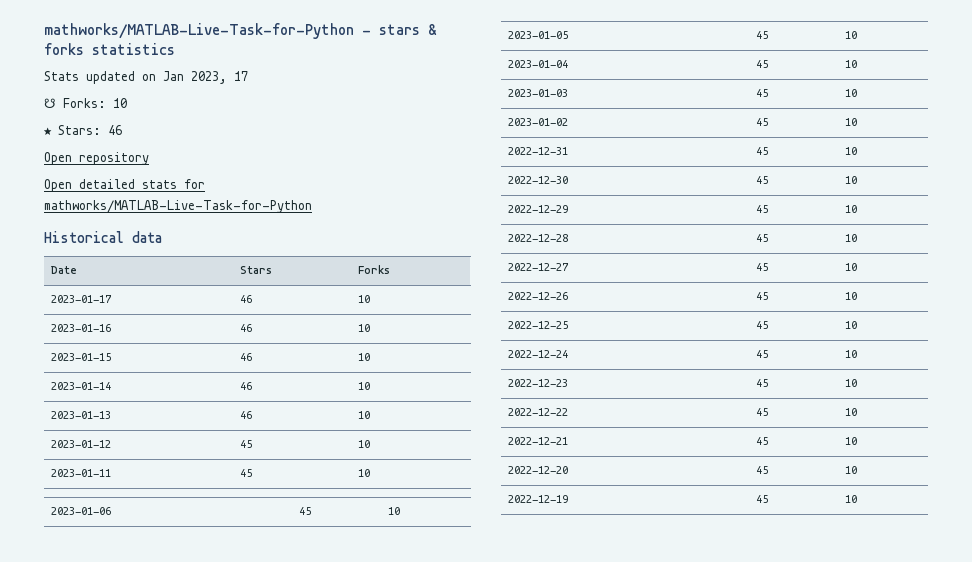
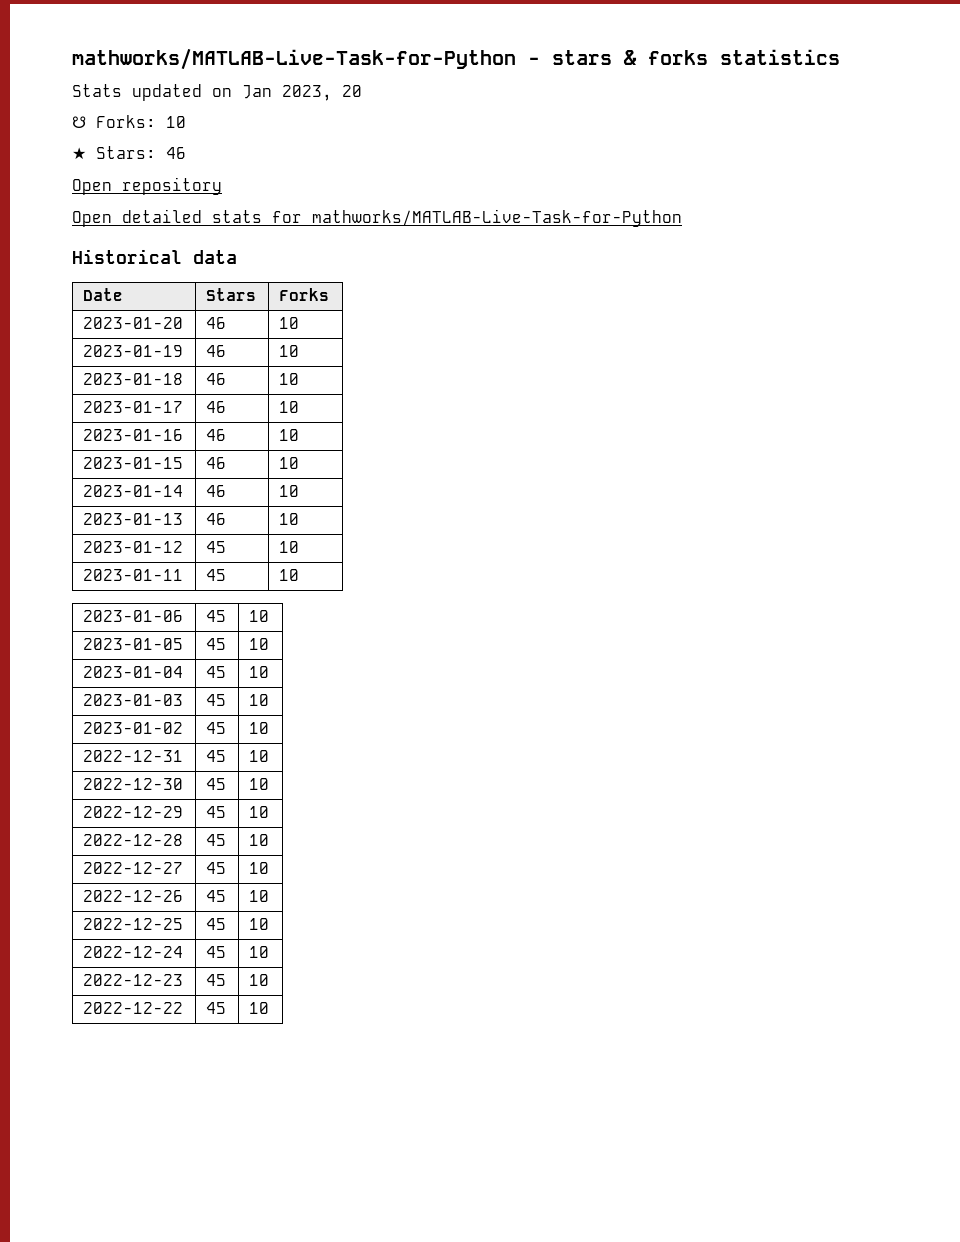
- Stats updated on Jan 2023, 17
+ Stats updated on Jan 2023, 20
+ 2023-01-20 | 46 | 10
+ 2023-01-19 | 46 | 10
+ 2023-01-18 | 46 | 10
- 2022-12-21 | 45 | 10
- 2022-12-20 | 45 | 10
- 2022-12-19 | 45 | 10

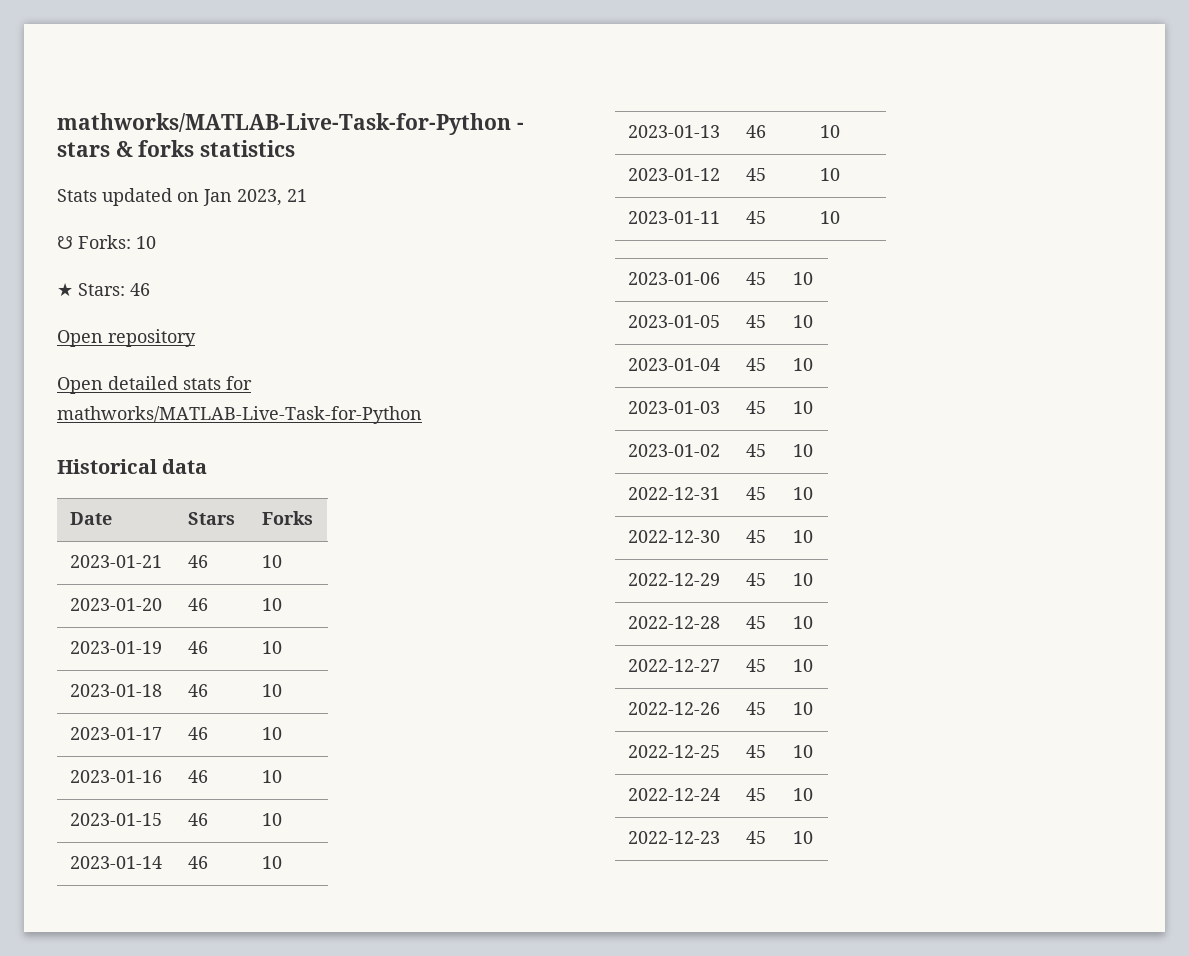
- Stats updated on Jan 2023, 20
+ Stats updated on Jan 2023, 21
+ 2023-01-21 | 46 | 10
- 2022-12-22 | 45 | 10

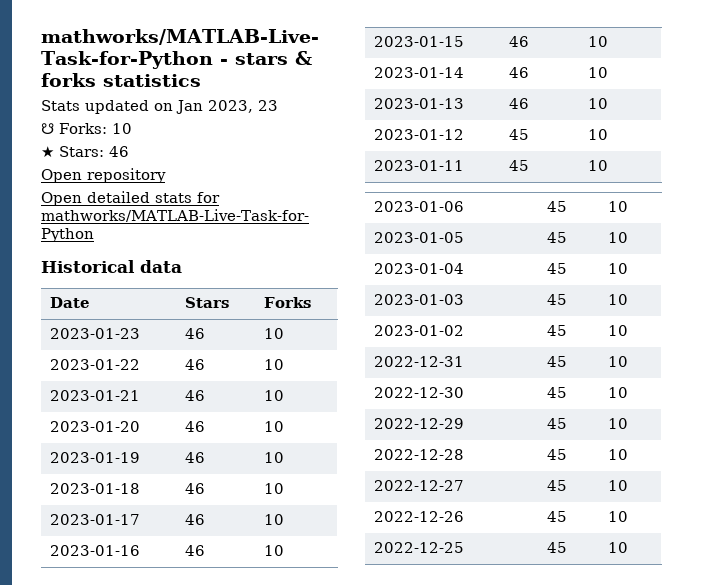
- Stats updated on Jan 2023, 21
+ Stats updated on Jan 2023, 23
+ 2023-01-23 | 46 | 10
+ 2023-01-22 | 46 | 10
- 2022-12-24 | 45 | 10
- 2022-12-23 | 45 | 10

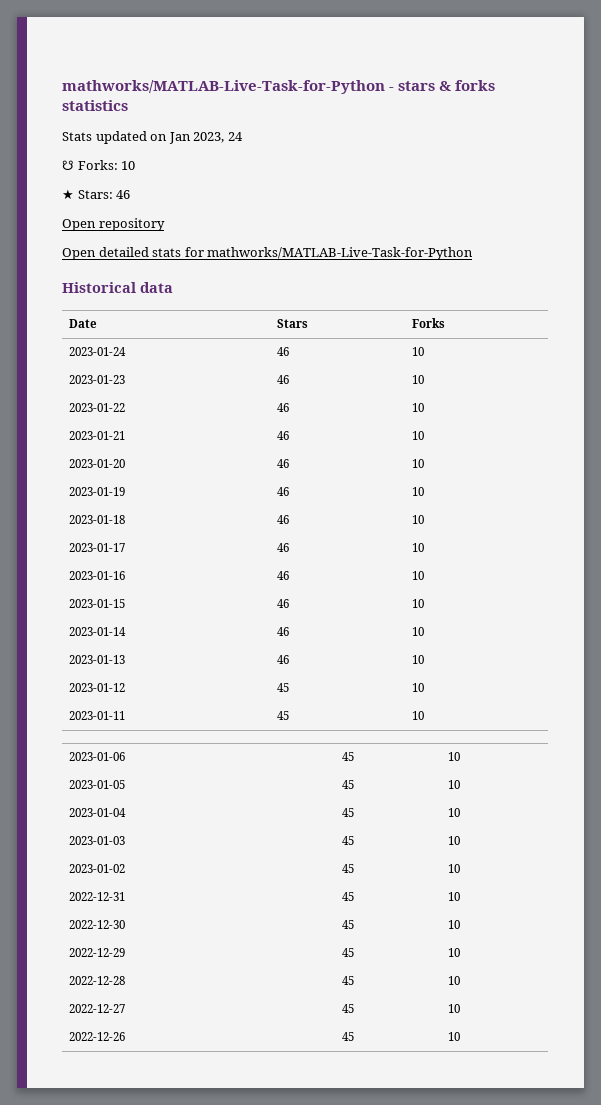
- Stats updated on Jan 2023, 23
+ Stats updated on Jan 2023, 24
+ 2023-01-24 | 46 | 10
- 2022-12-25 | 45 | 10

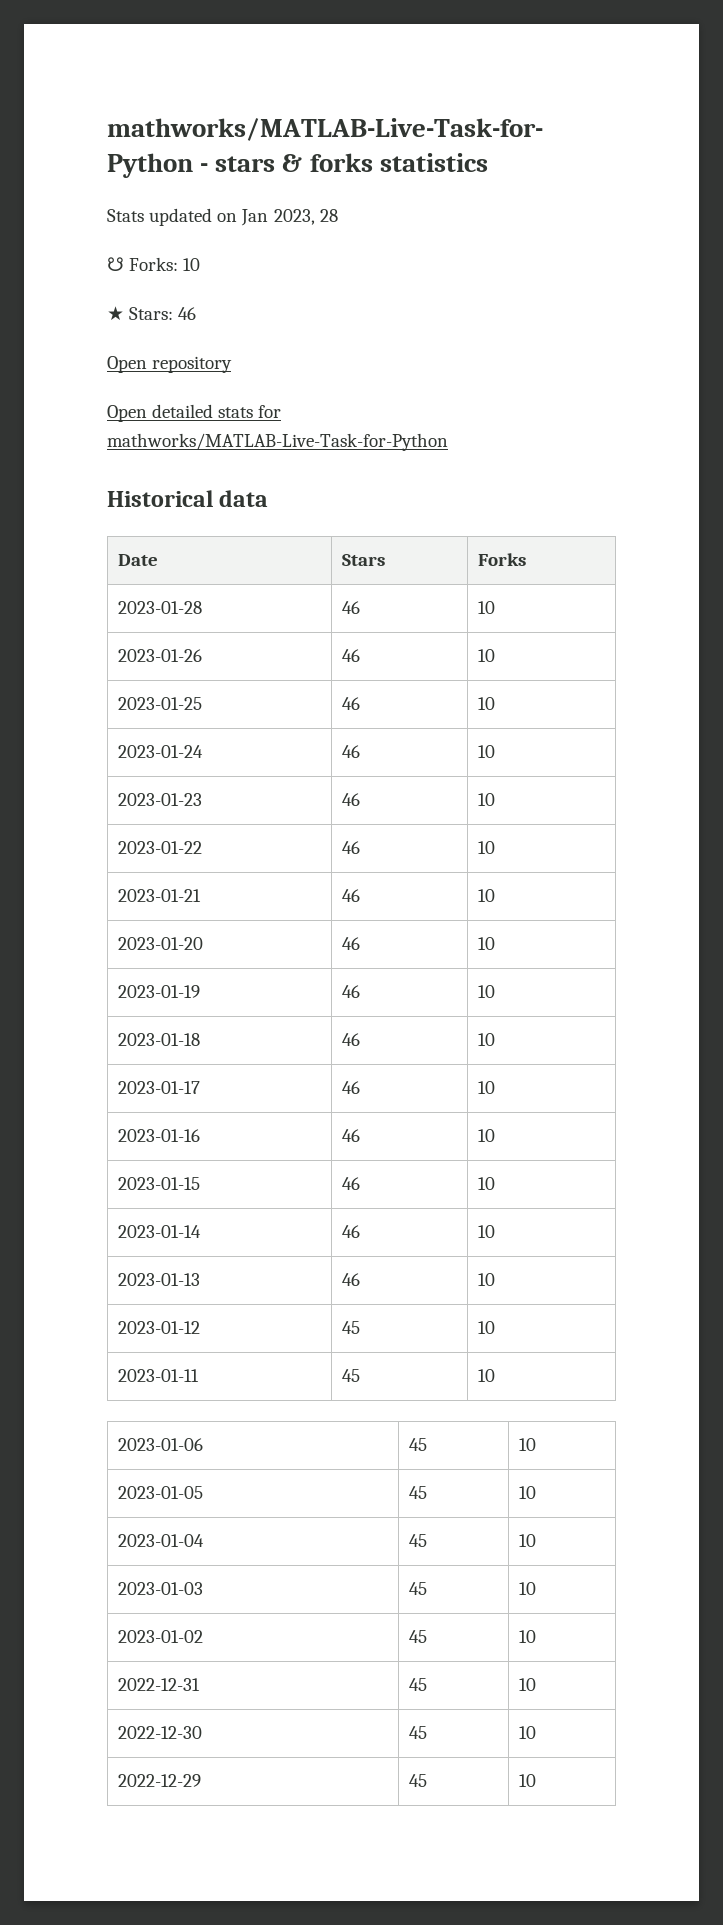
- Stats updated on Jan 2023, 24
+ Stats updated on Jan 2023, 28
+ 2023-01-28 | 46 | 10
+ 2023-01-26 | 46 | 10
+ 2023-01-25 | 46 | 10
- 2022-12-28 | 45 | 10
- 2022-12-27 | 45 | 10
- 2022-12-26 | 45 | 10

